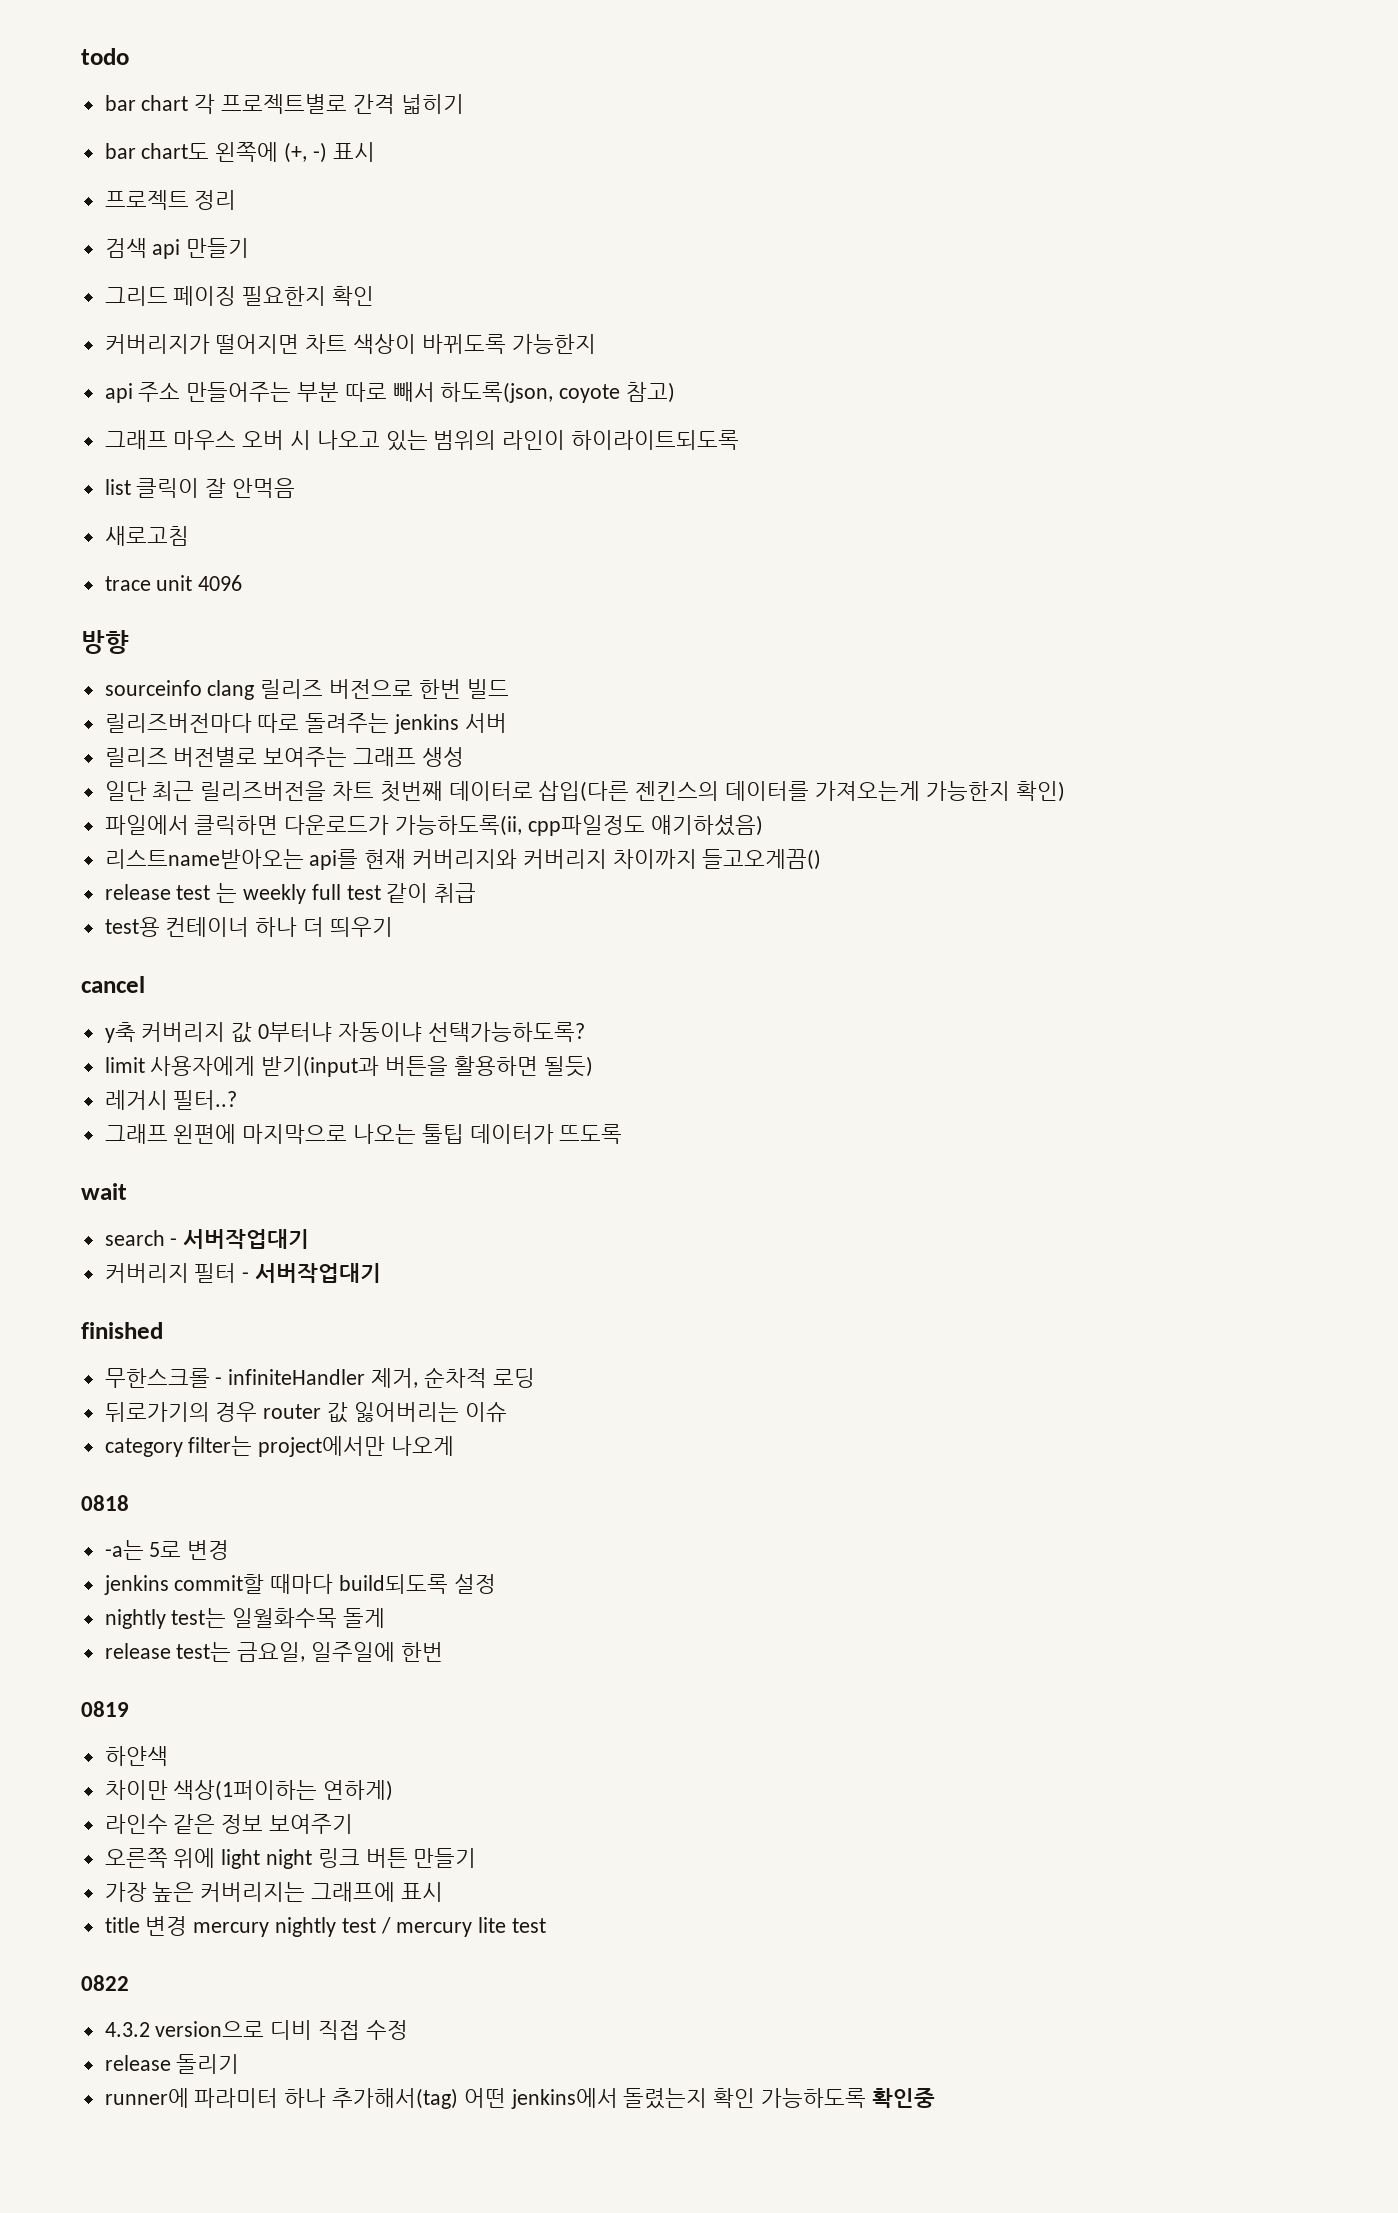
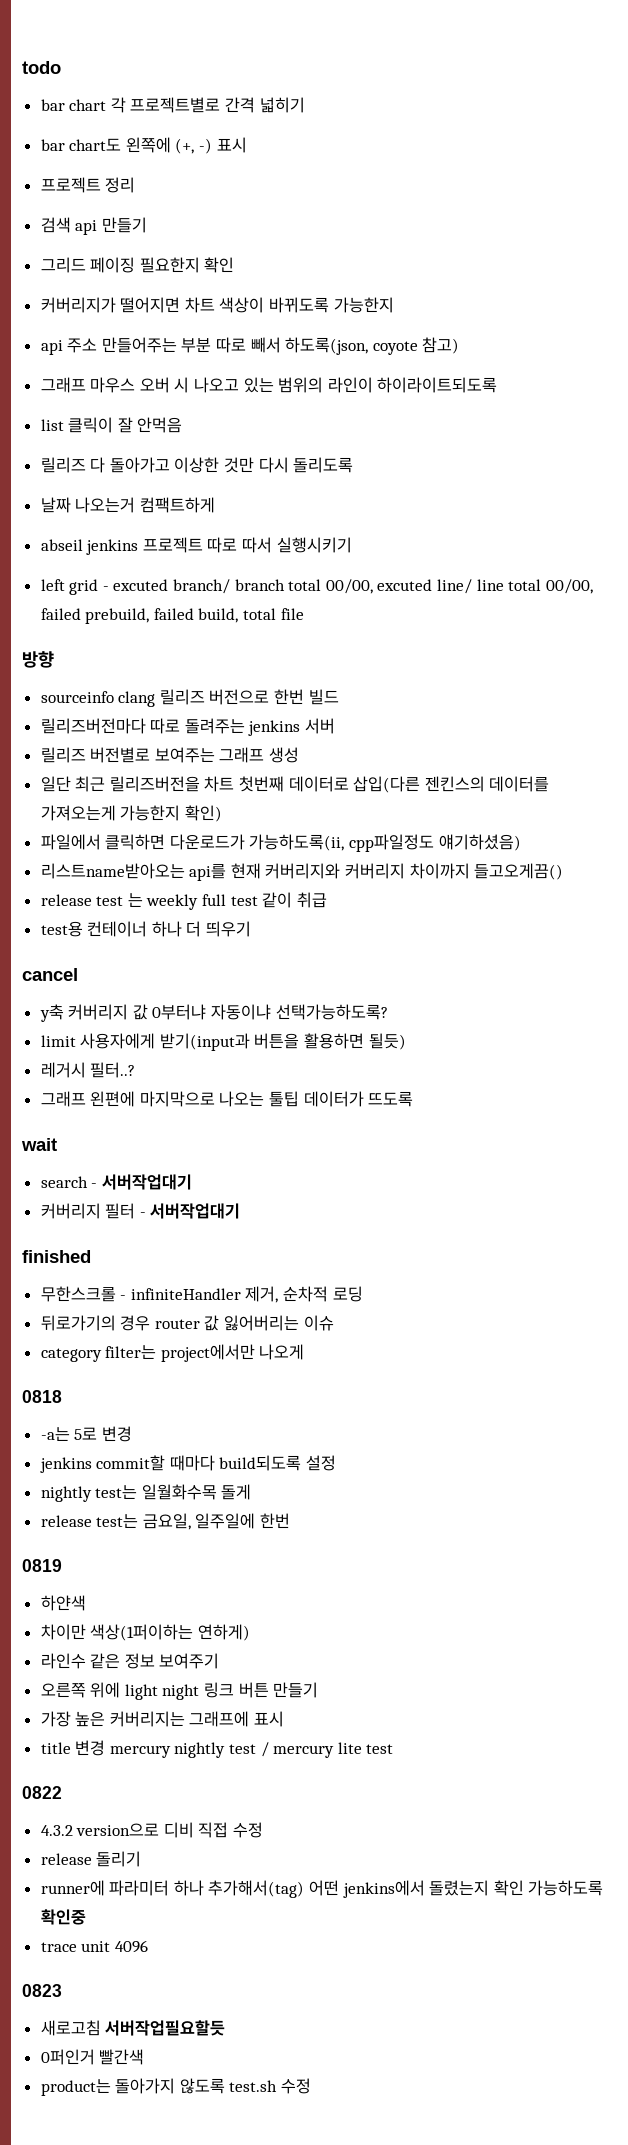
- 새로고침
- trace unit 4096
+ 릴리즈 다 돌아가고 이상한 것만 다시 돌리도록
+ 날짜 나오는거 컴팩트하게
+ abseil jenkins 프로젝트 따로 따서 실행시키기
+ left grid - excuted branch/ branch total 00/00, excuted line/ line total 00/00, failed prebuild, failed build, total file
+ trace unit 4096
+ 0823
+ 새로고침 서버작업필요할듯
+ 0퍼인거 빨간색
+ product는 돌아가지 않도록 test.sh 수정

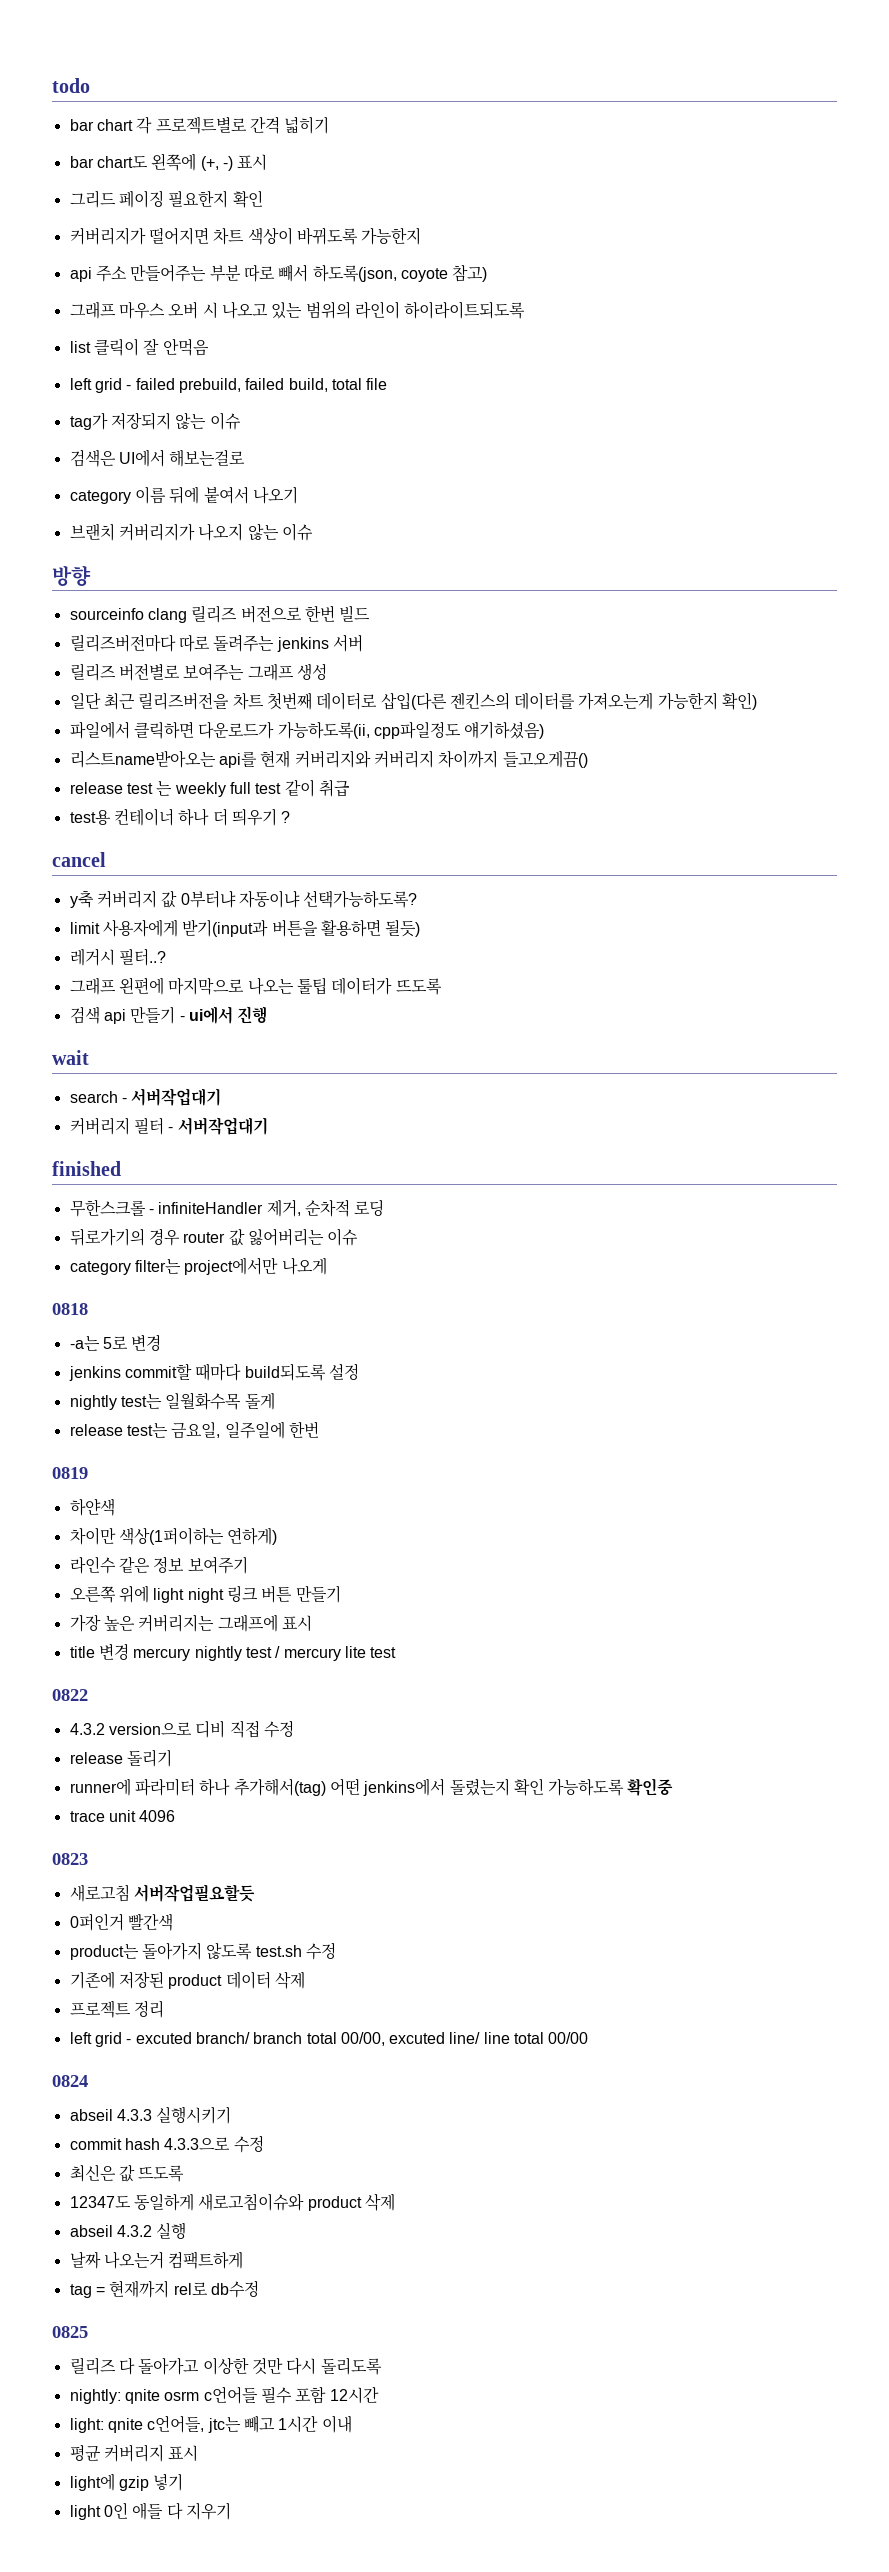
- 프로젝트 정리
- 검색 api 만들기
- 릴리즈 다 돌아가고 이상한 것만 다시 돌리도록
- 날짜 나오는거 컴팩트하게
- abseil jenkins 프로젝트 따로 따서 실행시키기
- left grid - excuted branch/ branch total 00/00, excuted line/ line total 00/00, failed prebuild, failed build, total file
+ left grid - failed prebuild, failed build, total file
+ tag가 저장되지 않는 이슈
+ 검색은 UI에서 해보는걸로
+ category 이름 뒤에 붙여서 나오기
+ 브랜치 커버리지가 나오지 않는 이슈
- test용 컨테이너 하나 더 띄우기
+ test용 컨테이너 하나 더 띄우기 ?
+ 검색 api 만들기 - ui에서 진행
+ 기존에 저장된 product 데이터 삭제
+ 프로젝트 정리
+ left grid - excuted branch/ branch total 00/00, excuted line/ line total 00/00
+ 0824
+ abseil 4.3.3 실행시키기
+ commit hash 4.3.3으로 수정
+ 최신은 값 뜨도록
+ 12347도 동일하게 새로고침이슈와 product 삭제
+ abseil 4.3.2 실행
+ 날짜 나오는거 컴팩트하게
+ tag = 현재까지 rel로 db수정
+ 0825
+ 릴리즈 다 돌아가고 이상한 것만 다시 돌리도록
+ nightly: qnite osrm c언어들 필수 포함 12시간
+ light: qnite c언어들, jtc는 빼고 1시간 이내
+ 평균 커버리지 표시
+ light에 gzip 넣기
+ light 0인 애들 다 지우기

